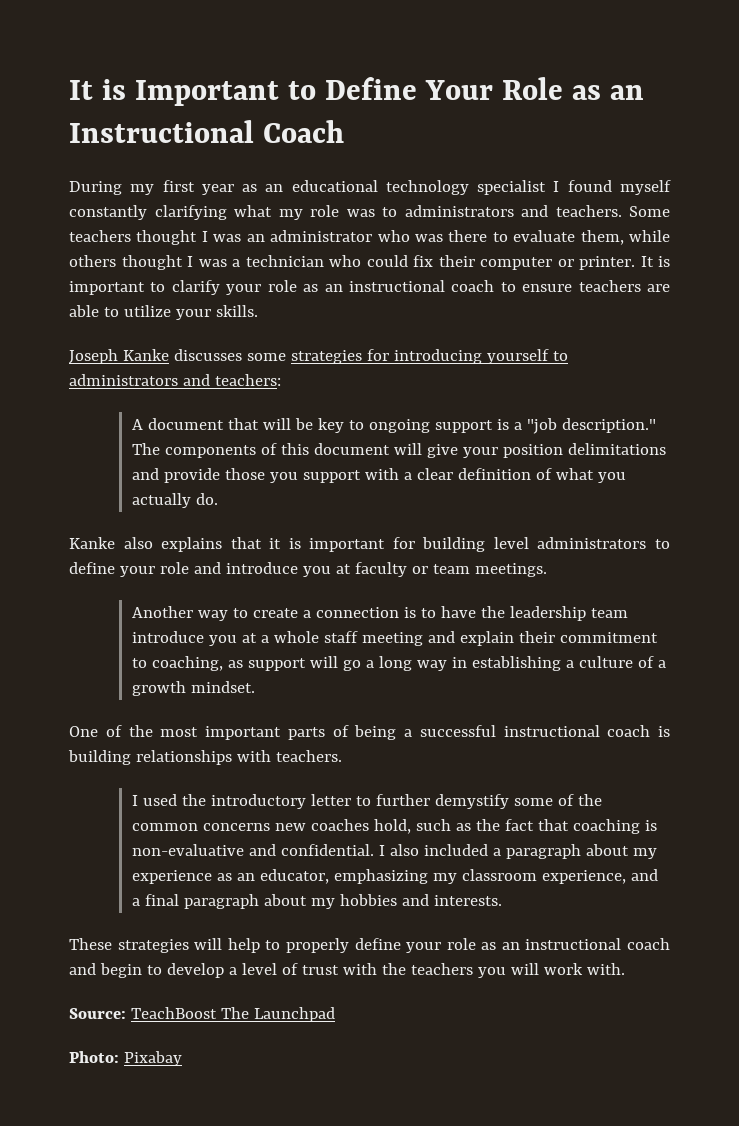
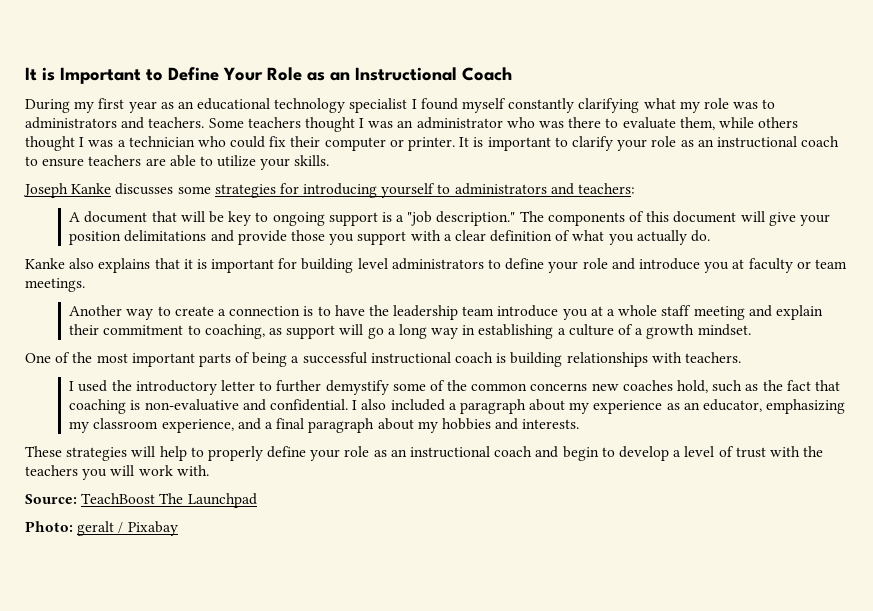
- Photo: Pixabay
+ Photo: geralt / Pixabay

